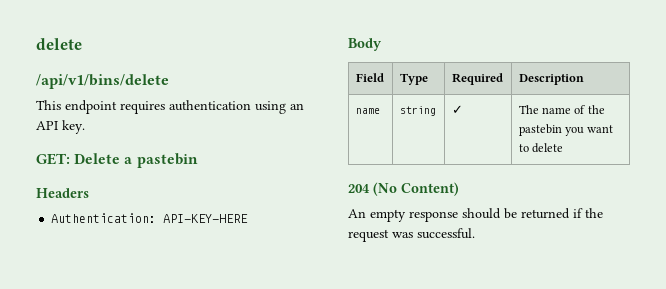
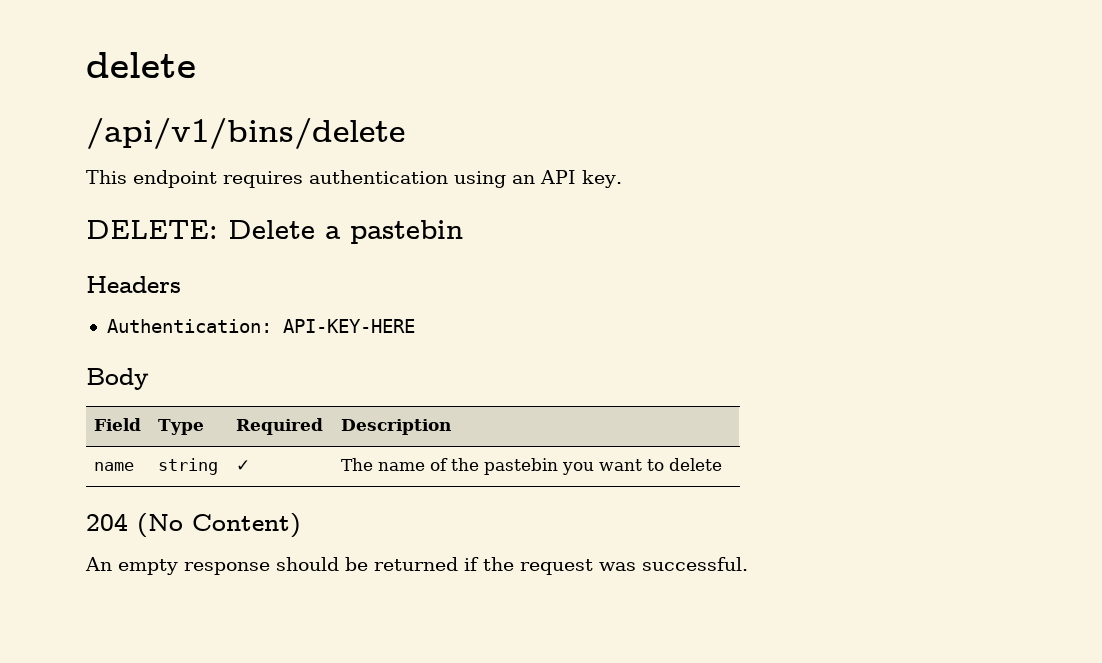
- GET: Delete a pastebin
+ DELETE: Delete a pastebin

